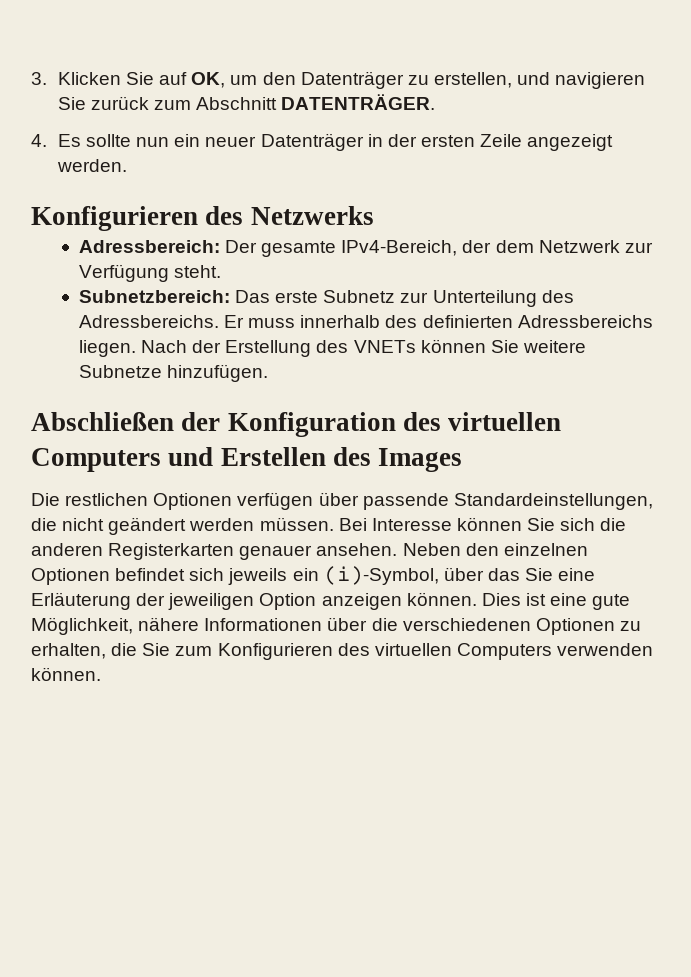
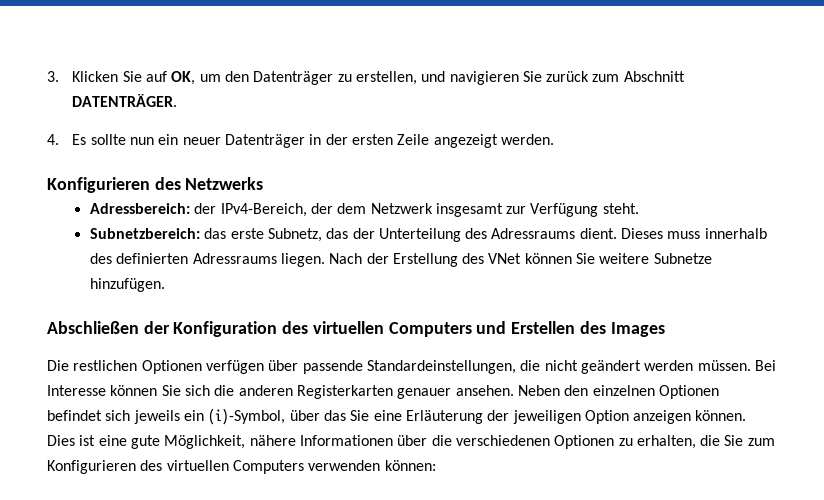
- Adressbereich: Der gesamte IPv4-Bereich, der dem Netzwerk zur Verfügung steht.
+ Adressbereich: der IPv4-Bereich, der dem Netzwerk insgesamt zur Verfügung steht.
- Subnetzbereich: Das erste Subnetz zur Unterteilung des Adressbereichs. Er muss innerhalb des definierten Adressbereichs liegen.
+ Subnetzbereich: das erste Subnetz, das der Unterteilung des Adressraums dient. Dieses muss innerhalb des definierten Adressraums liegen.
- Nach der Erstellung des VNETs können Sie weitere Subnetze hinzufügen.
+ Nach der Erstellung des VNet können Sie weitere Subnetze hinzufügen.
- Dies ist eine gute Möglichkeit, nähere Informationen über die verschiedenen Optionen zu erhalten, die Sie zum Konfigurieren des virtuellen Computers verwenden können.
+ Dies ist eine gute Möglichkeit, nähere Informationen über die verschiedenen Optionen zu erhalten, die Sie zum Konfigurieren des virtuellen Computers verwenden können:

